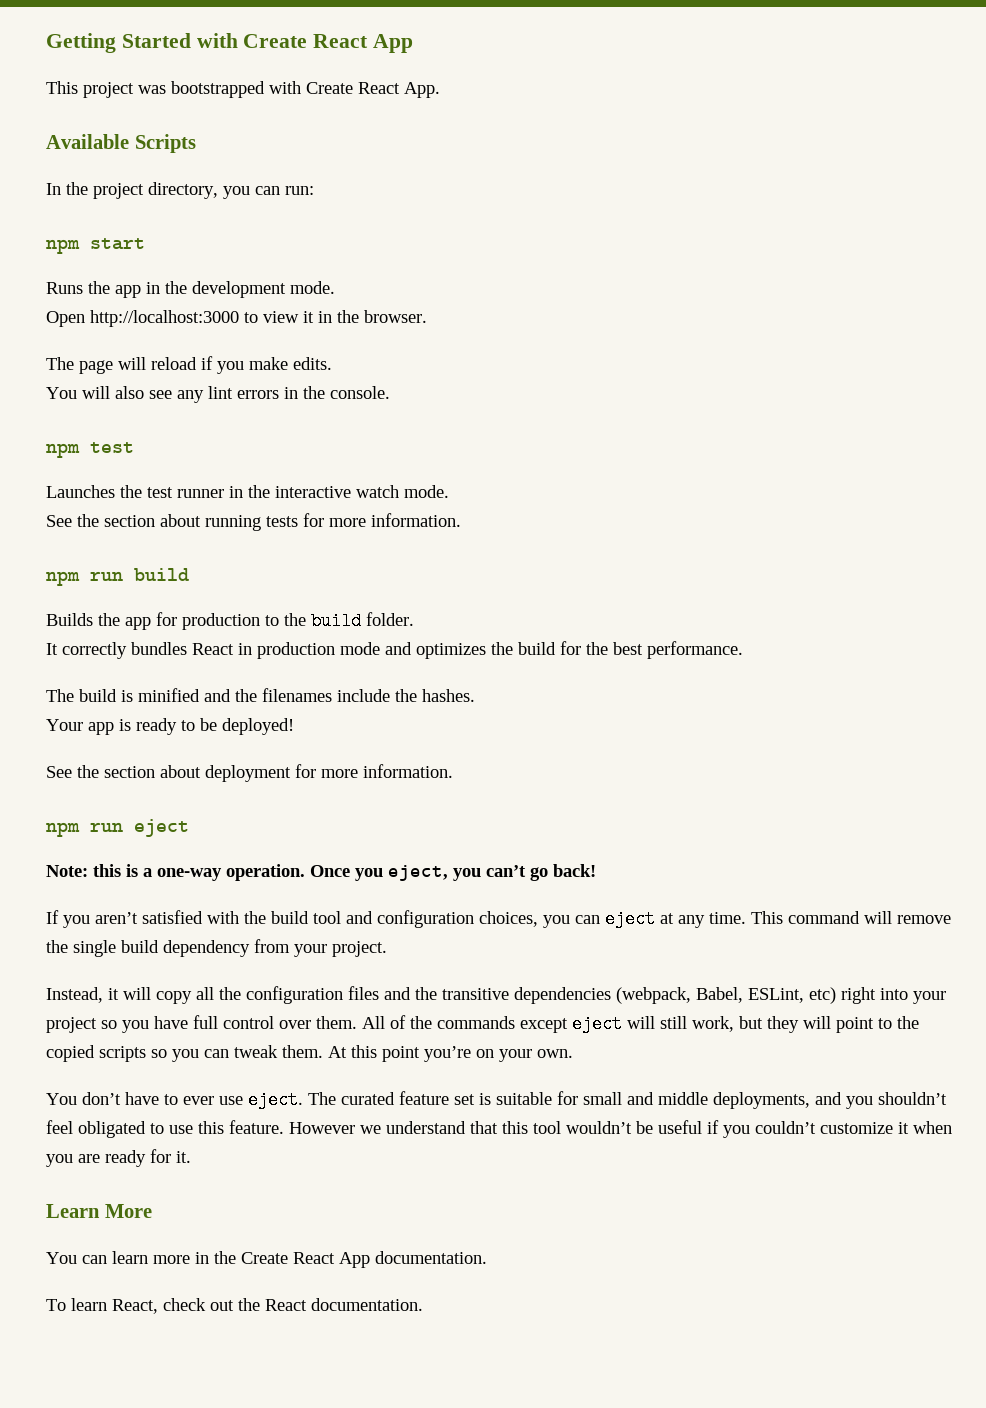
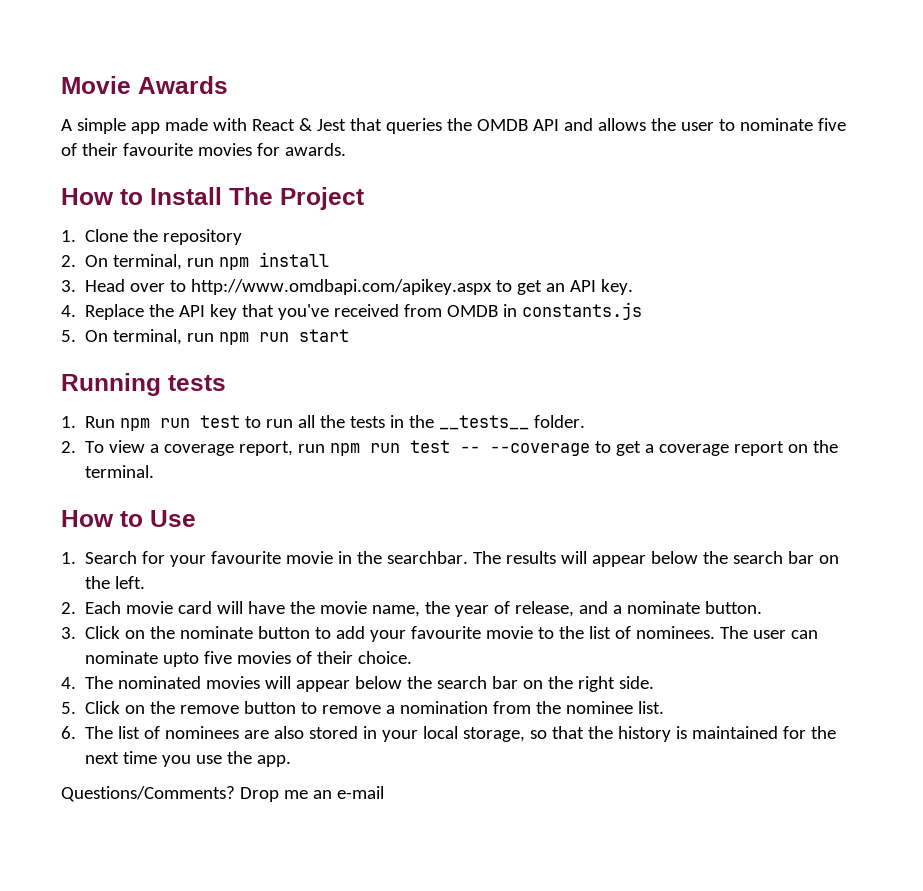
- Getting Started with Create React App
- This project was bootstrapped with Create React App.
- Available Scripts
- In the project directory, you can run:
- npm start
- Runs the app in the development mode.
- Open http://localhost:3000 to view it in the browser.
- The page will reload if you make edits.
- You will also see any lint errors in the console.
- npm test
- Launches the test runner in the interactive watch mode.
- See the section about running tests for more information.
- npm run build
- Builds the app for production to the build folder.
- It correctly bundles React in production mode and optimizes the build for the best performance.
- The build is minified and the filenames include the hashes.
- Your app is ready to be deployed!
- See the section about deployment for more information.
- npm run eject
- Note: this is a one-way operation. Once you eject, you can’t go back!
- If you aren’t satisfied with the build tool and configuration choices, you can eject at any time. This command will remove the single build dependency from your project.
- Instead, it will copy all the configuration files and the transitive dependencies (webpack, Babel, ESLint, etc) right into your project so you have full control over them. All of the commands except eject will still work, but they will point to the copied scripts so you can tweak them. At this point you’re on your own.
- You don’t have to ever use eject. The curated feature set is suitable for small and middle deployments, and you shouldn’t feel obligated to use this feature. However we understand that this tool wouldn’t be useful if you couldn’t customize it when you are ready for it.
- Learn More
- You can learn more in the Create React App documentation.
- To learn React, check out the React documentation.
+ Movie Awards
+ A simple app made with React & Jest that queries the OMDB API and allows the user to nominate five of their favourite movies for awards.
+ How to Install The Project
+ 1. Clone the repository
+ 2. On terminal, run npm install
+ 3. Head over to http://www.omdbapi.com/apikey.aspx to get an API key.
+ 4. Replace the API key that you've received from OMDB in constants.js
+ 5. On terminal, run npm run start
+ Running tests
+ 1. Run npm run test to run all the tests in the __tests__ folder.
+ 2. To view a coverage report, run npm run test -- --coverage to get a coverage report on the terminal.
+ How to Use
+ 1. Search for your favourite movie in the searchbar. The results will appear below the search bar on the left.
+ 2. Each movie card will have the movie name, the year of release, and a nominate button.
+ 3. Click on the nominate button to add your favourite movie to the list of nominees. The user can nominate upto five movies of their choice.
+ 4. The nominated movies will appear below the search bar on the right side.
+ 5. Click on the remove button to remove a nomination from the nominee list.
+ 6. The list of nominees are also stored in your local storage, so that the history is maintained for the next time you use the app.
+ Questions/Comments? Drop me an e-mail

